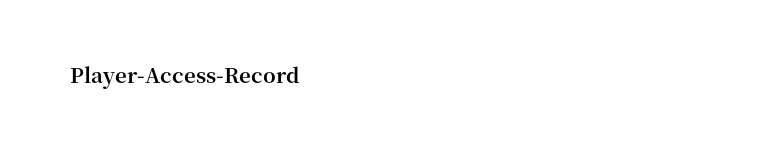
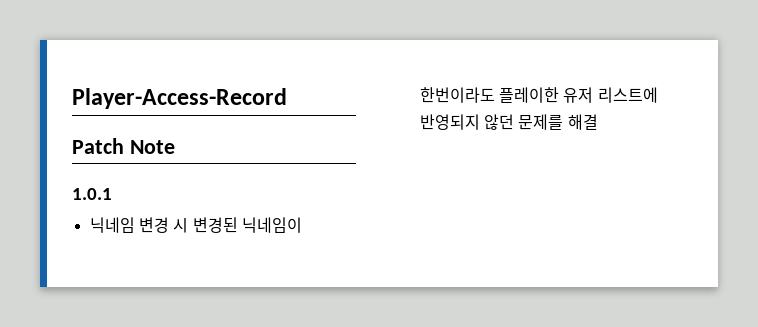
+ Patch Note
+ 1.0.1
+ 닉네임 변경 시 변경된 닉네임이 한번이라도 플레이한 유저 리스트에 반영되지 않던 문제를 해결

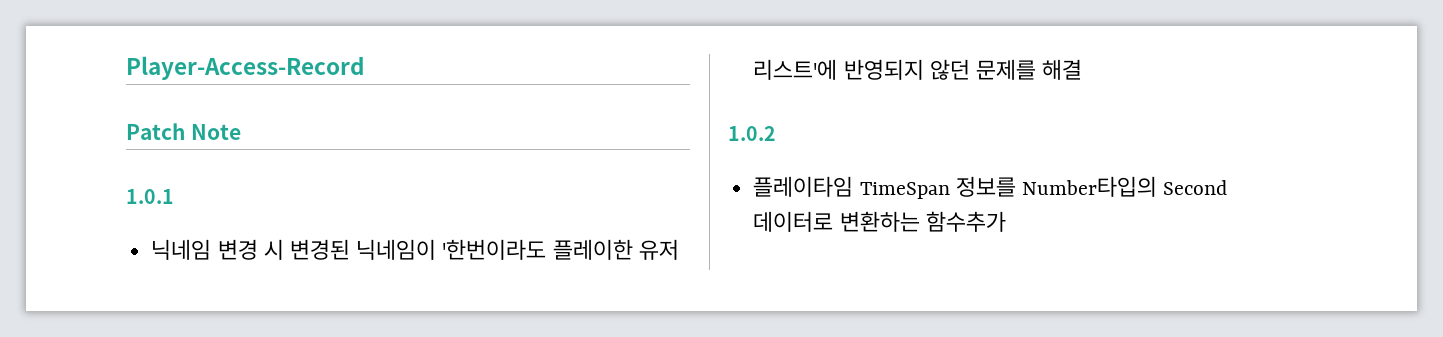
- 닉네임 변경 시 변경된 닉네임이 한번이라도 플레이한 유저 리스트에 반영되지 않던 문제를 해결
+ 닉네임 변경 시 변경된 닉네임이 '한번이라도 플레이한 유저 리스트'에 반영되지 않던 문제를 해결
+ 1.0.2
+ 플레이타임 TimeSpan 정보를 Number타입의 Second 데이터로 변환하는 함수추가

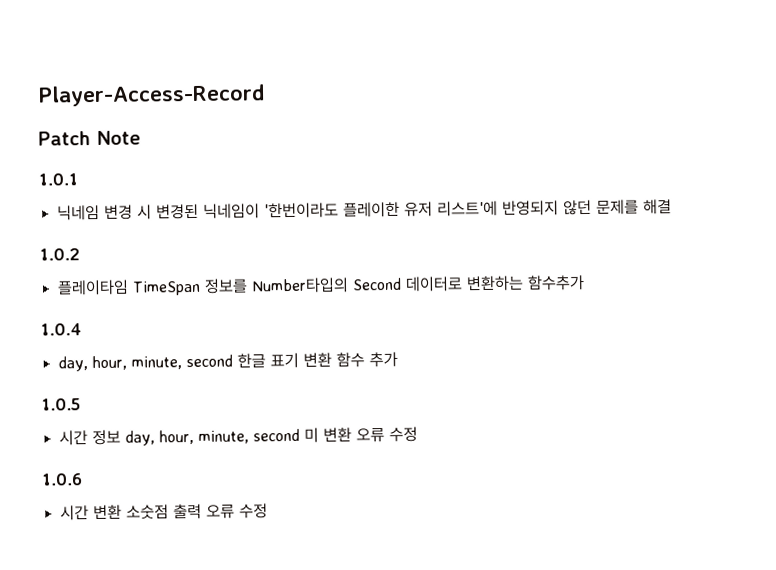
+ 1.0.4
+ day, hour, minute, second 한글 표기 변환 함수 추가
+ 1.0.5
+ 시간 정보 day, hour, minute, second 미 변환 오류 수정
+ 1.0.6
+ 시간 변환 소숫점 출력 오류 수정

